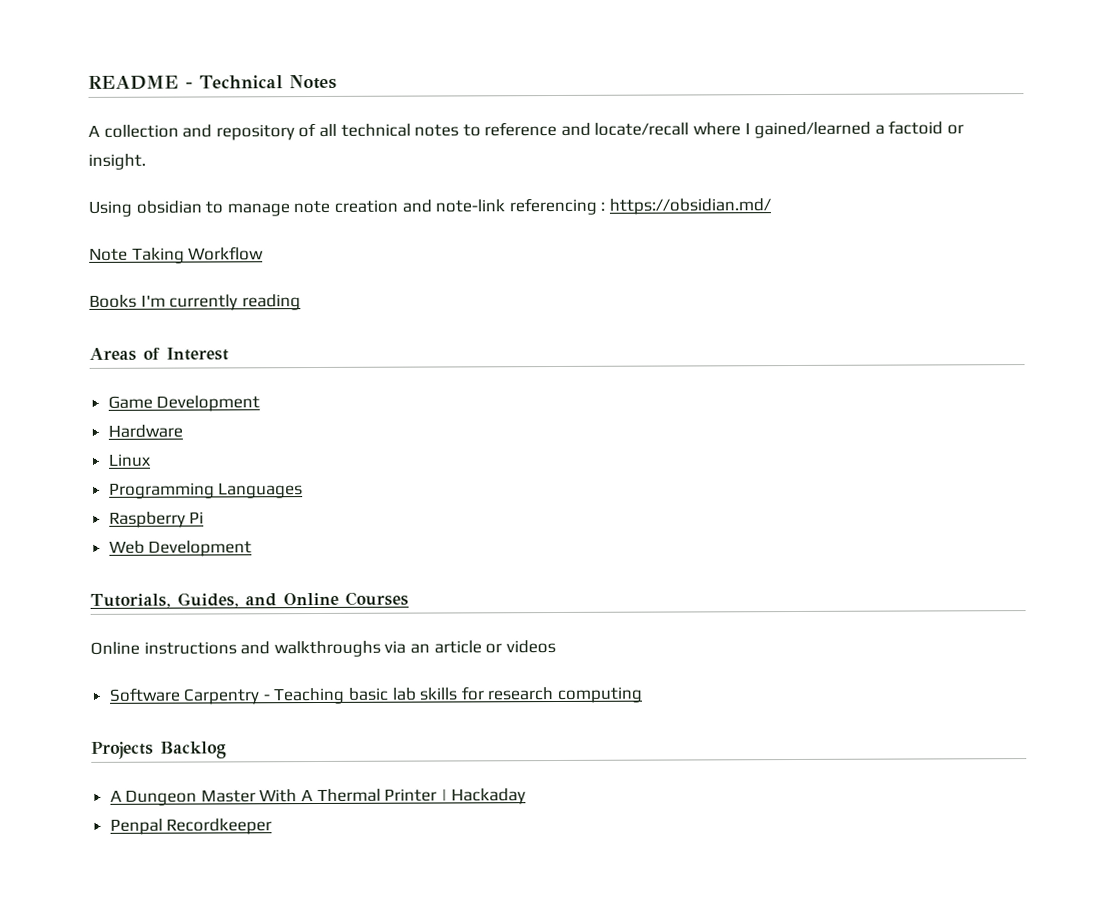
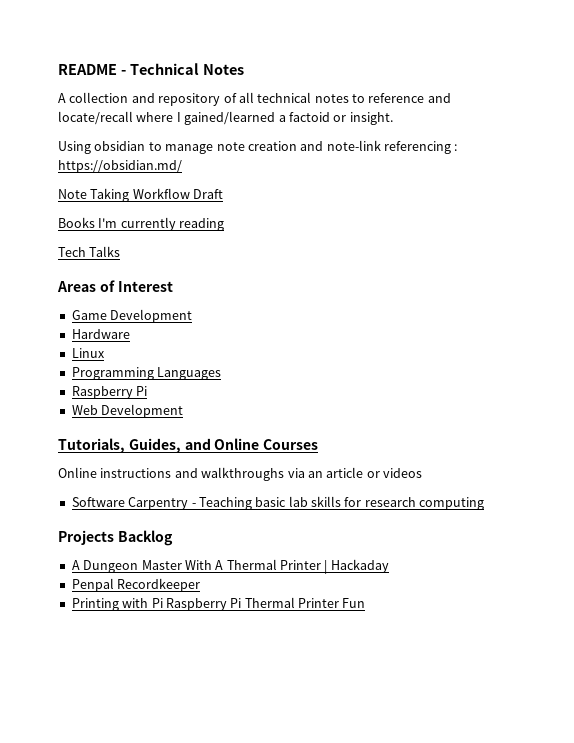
- Note Taking Workflow
+ Note Taking Workflow Draft
+ Tech Talks
+ Printing with Pi Raspberry Pi Thermal Printer Fun

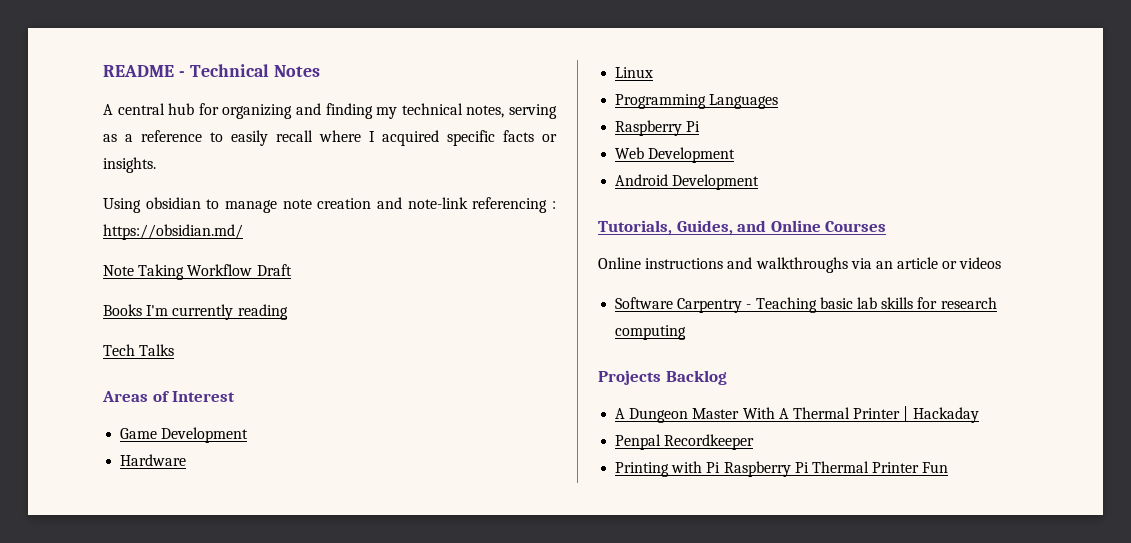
- A collection and repository of all technical notes to reference and locate/recall where I gained/learned a factoid or insight.
+ A central hub for organizing and finding my technical notes, serving as a reference to easily recall where I acquired specific facts or insights.
+ Android Development

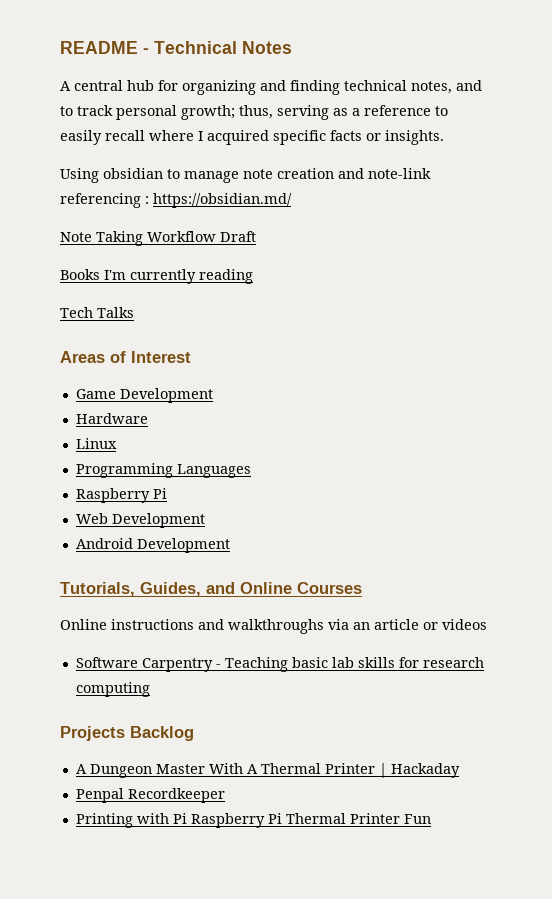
- A central hub for organizing and finding my technical notes, serving as a reference to easily recall where I acquired specific facts or insights.
+ A central hub for organizing and finding technical notes, and to track personal growth; thus, serving as a reference to easily recall where I acquired specific facts or insights.

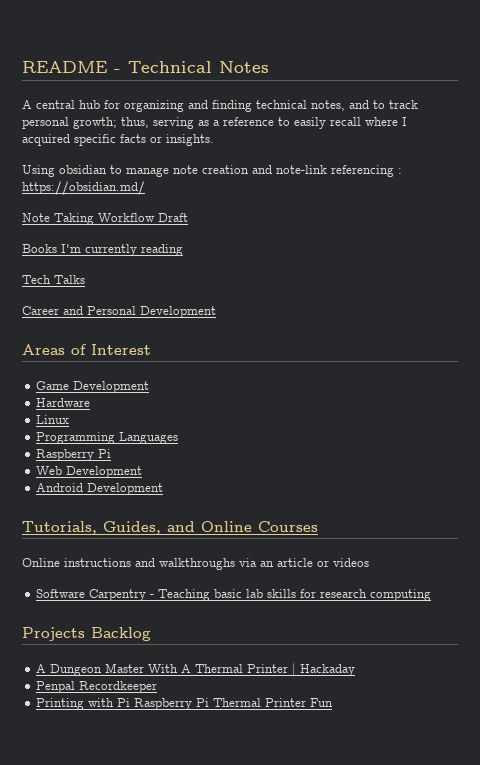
+ Career and Personal Development

